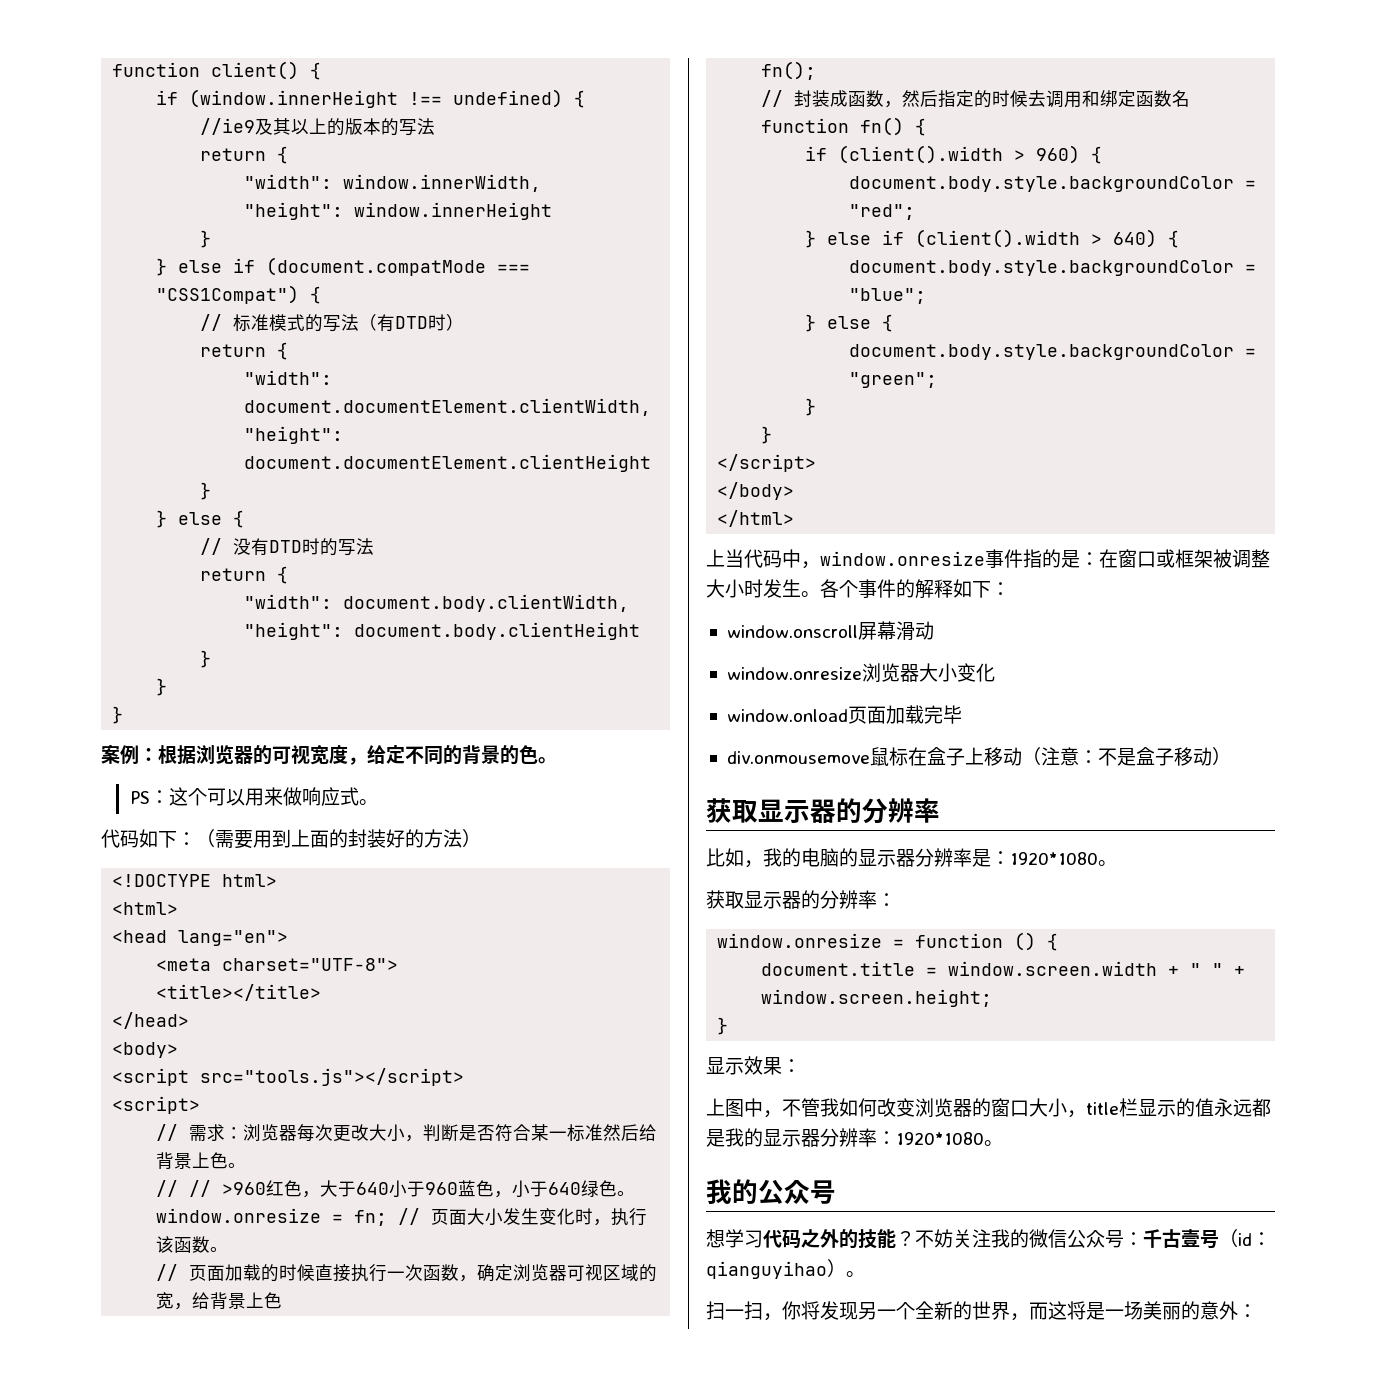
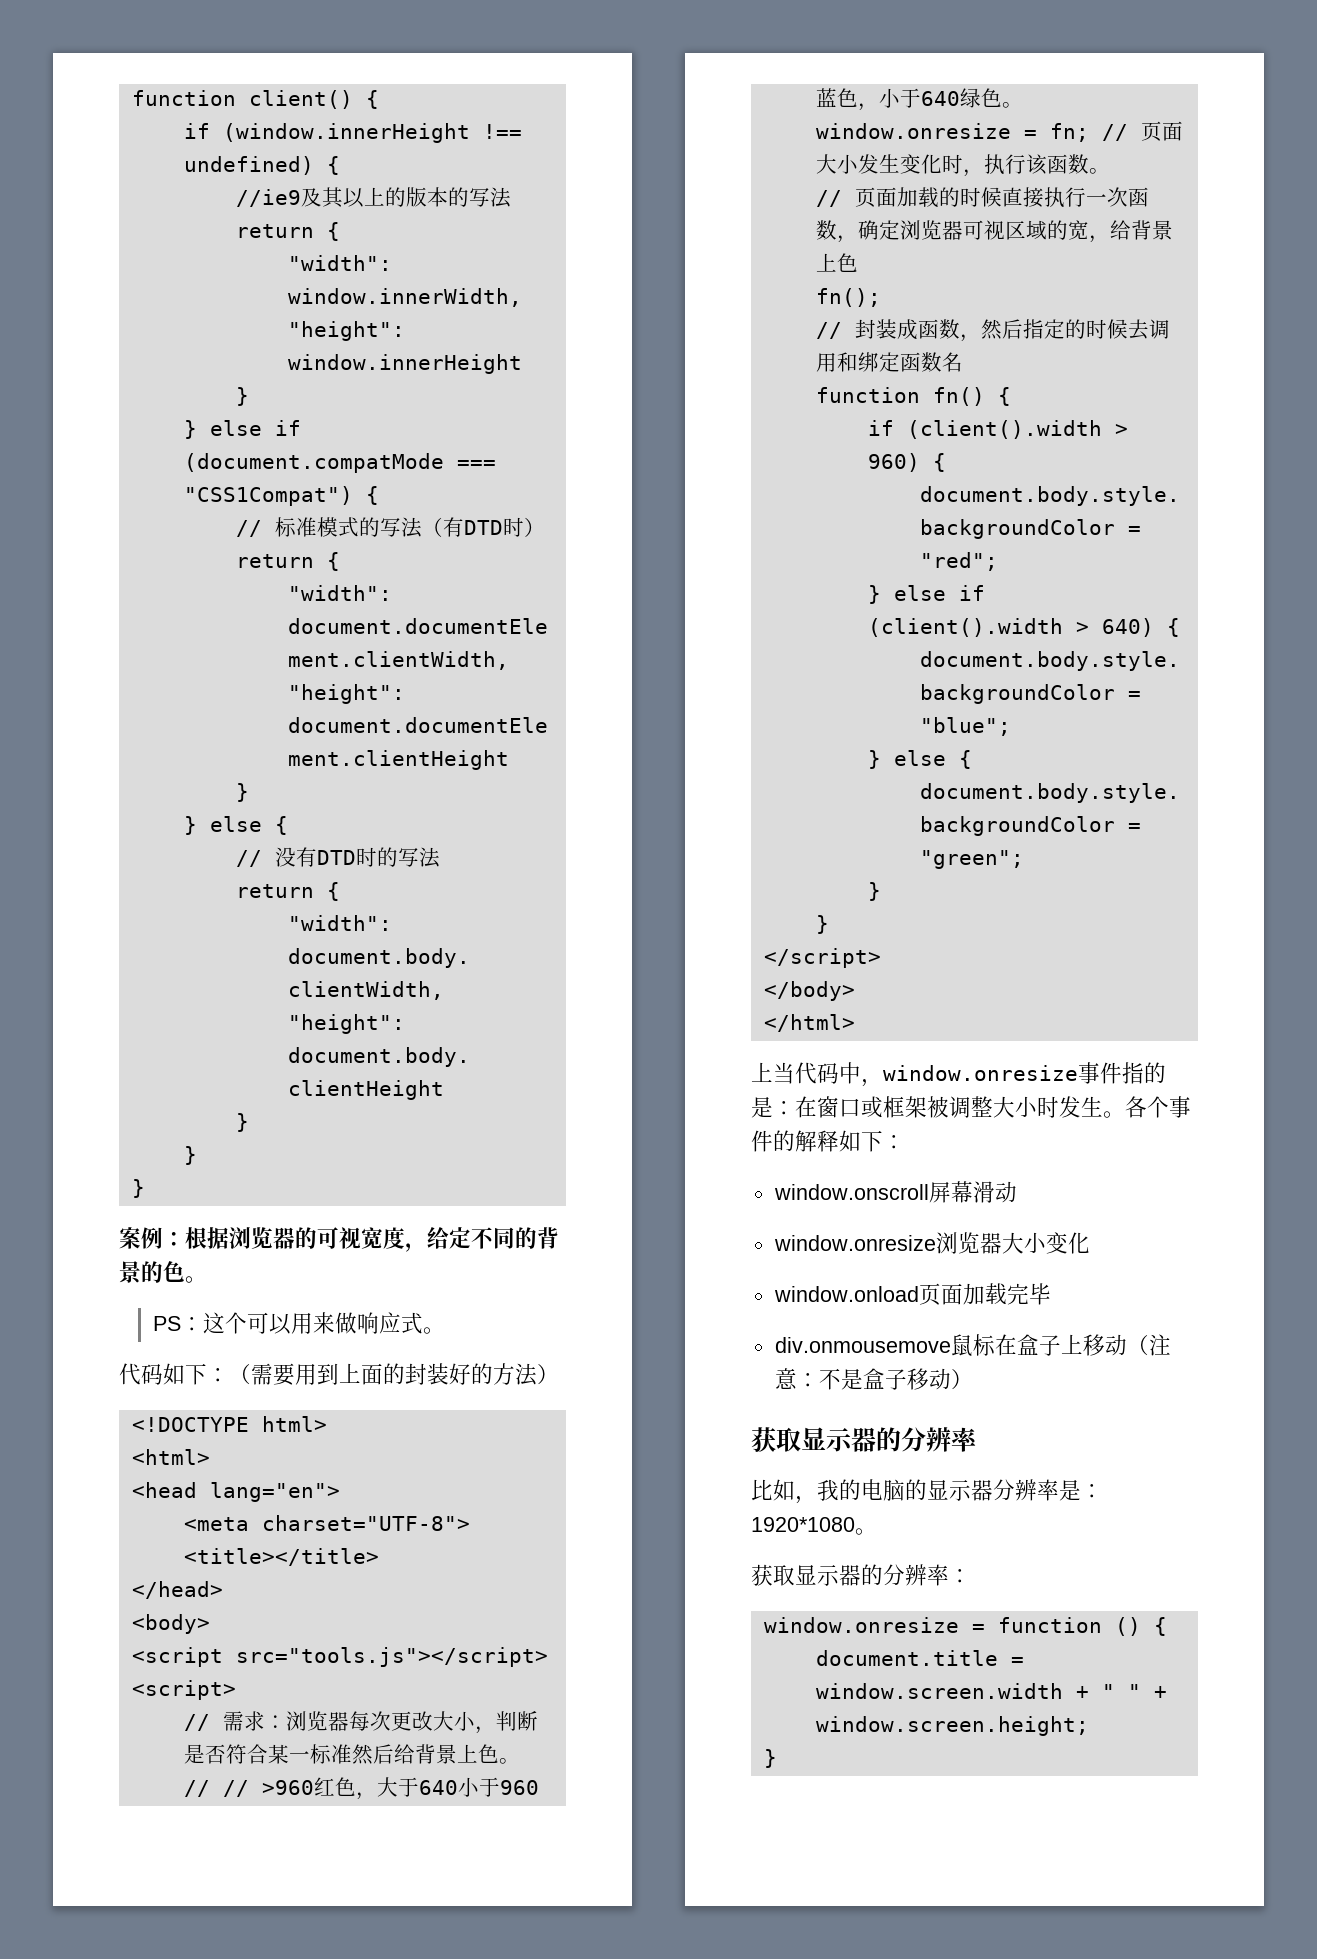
- 显示效果：
- 上图中，不管我如何改变浏览器的窗口大小，title栏显示的值永远都是我的显示器分辨率：1920*1080。
- 我的公众号
- 想学习代码之外的技能？不妨关注我的微信公众号：千古壹号（id：qianguyihao）。
- 扫一扫，你将发现另一个全新的世界，而这将是一场美丽的意外：

